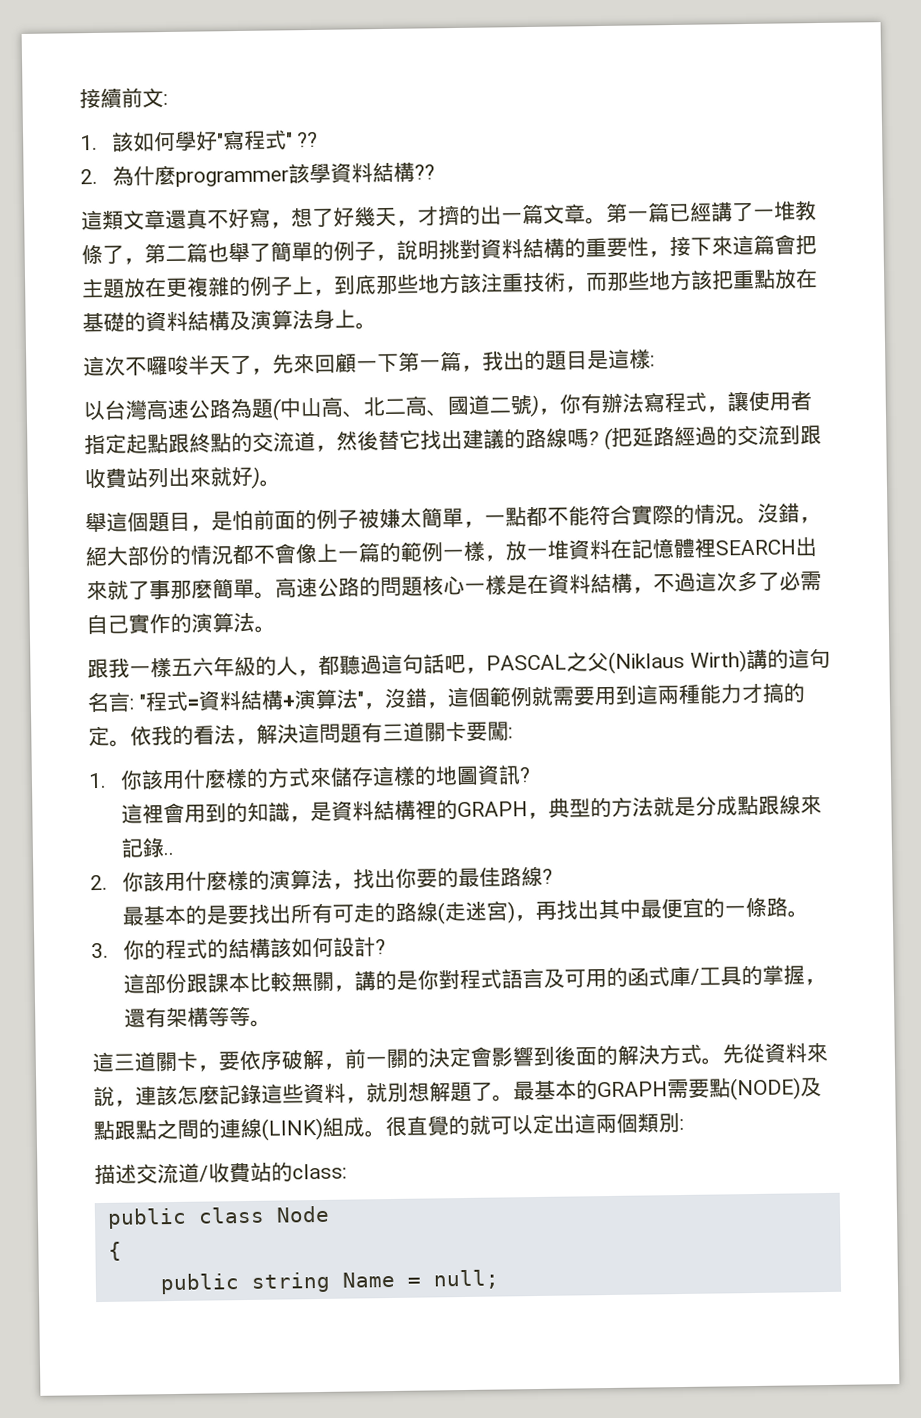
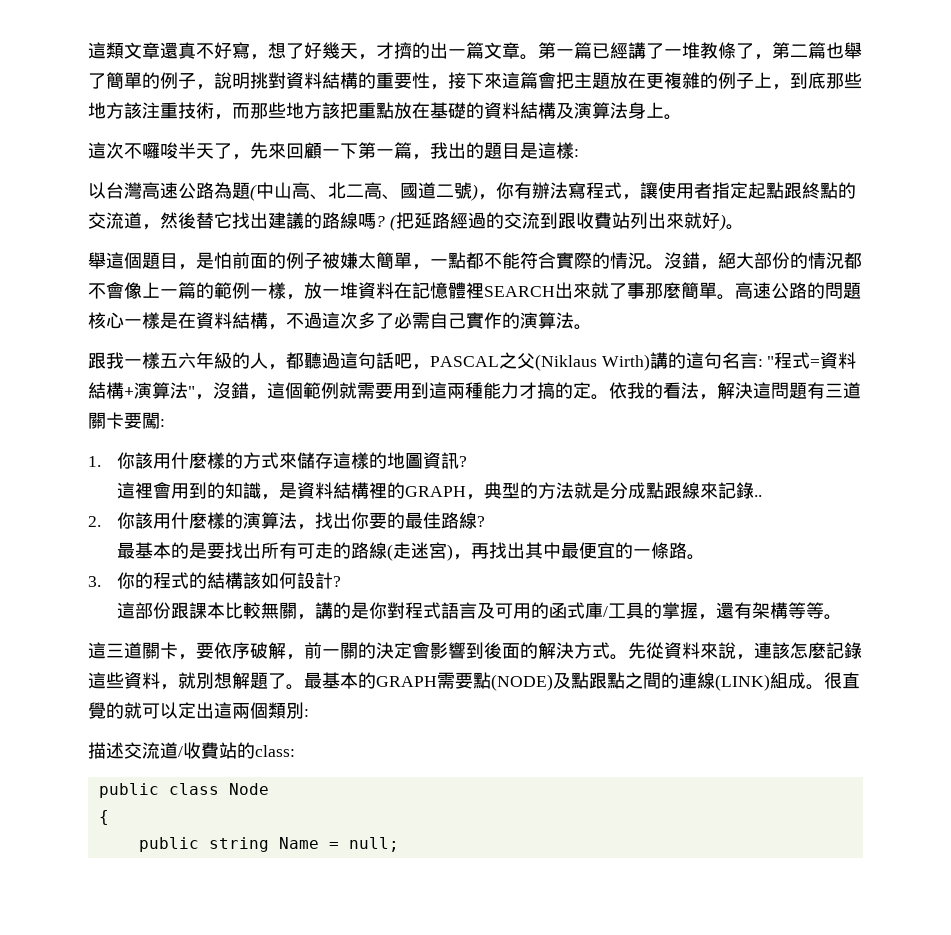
- 接續前文:
- 1.該如何學好"寫程式" ??
- 2.為什麼programmer該學資料結構??

